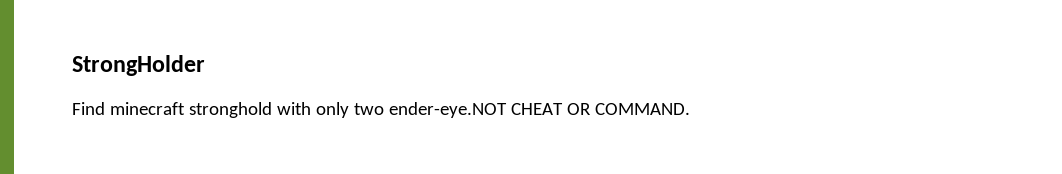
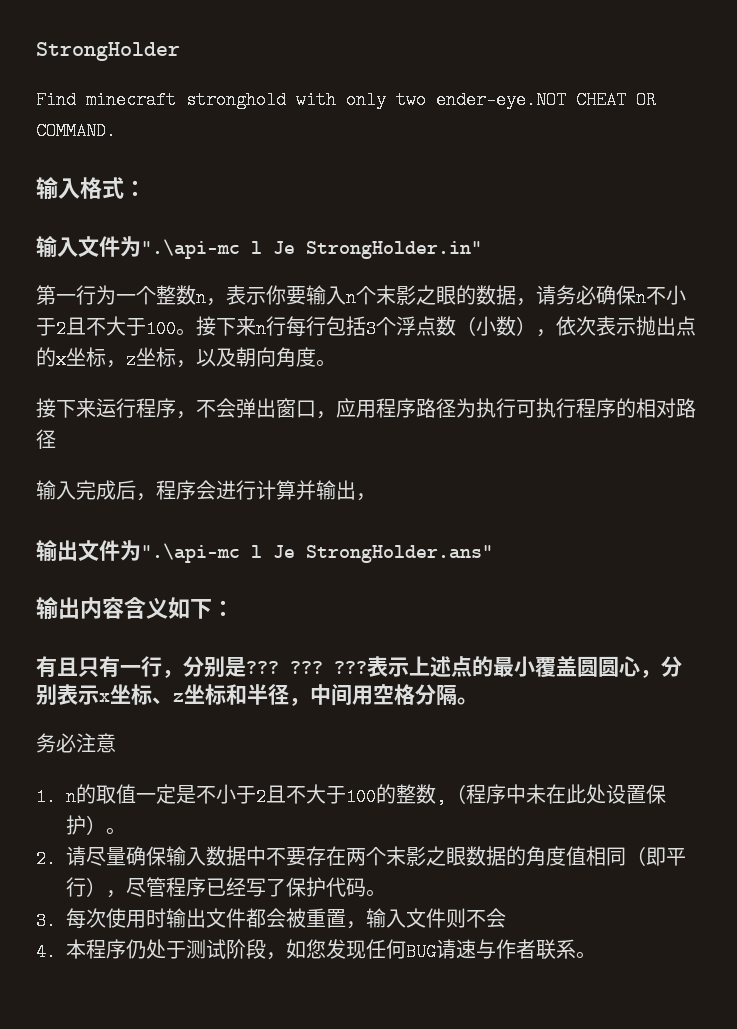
+ 输入格式：
+ 输入文件为".\api-mc l Je StrongHolder.in"
+ 第一行为一个整数n，表示你要输入n个末影之眼的数据，请务必确保n不小于2且不大于100。接下来n行每行包括3个浮点数（小数），依次表示抛出点的x坐标，z坐标，以及朝向角度。
+ 接下来运行程序，不会弹出窗口，应用程序路径为执行可执行程序的相对路径
+ 输入完成后，程序会进行计算并输出，
+ 输出文件为".\api-mc l Je StrongHolder.ans"
+ 输出内容含义如下：
+ 有且只有一行，分别是??? ??? ???表示上述点的最小覆盖圆圆心，分别表示x坐标、z坐标和半径，中间用空格分隔。
+ 务必注意
+ 1. n的取值一定是不小于2且不大于100的整数,（程序中未在此处设置保护）。
+ 2.请尽量确保输入数据中不要存在两个末影之眼数据的角度值相同（即平行），尽管程序已经写了保护代码。
+ 3.每次使用时输出文件都会被重置，输入文件则不会
+ 4.本程序仍处于测试阶段，如您发现任何BUG请速与作者联系。

